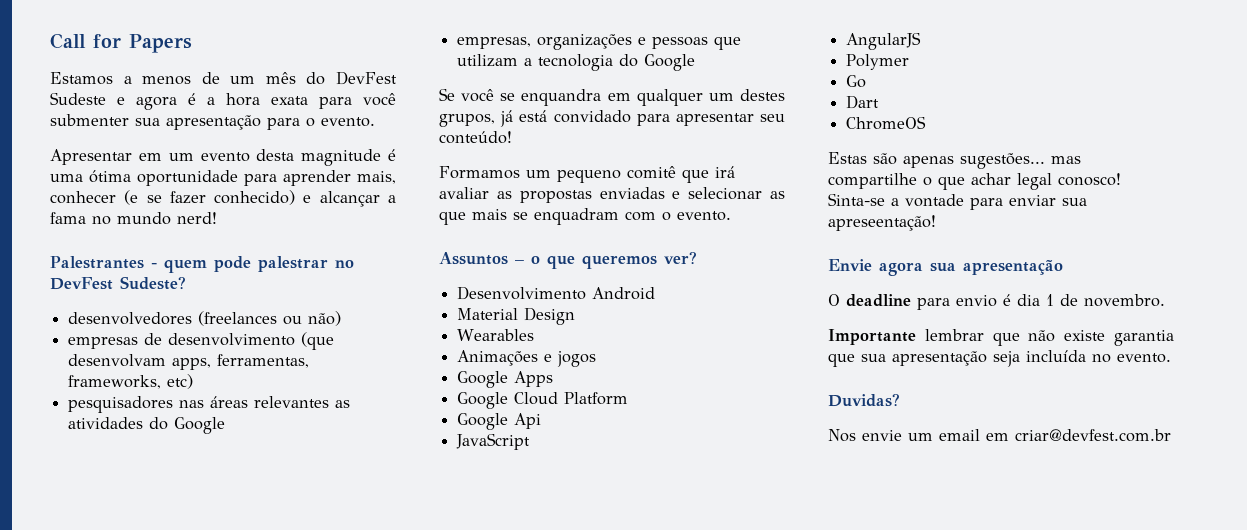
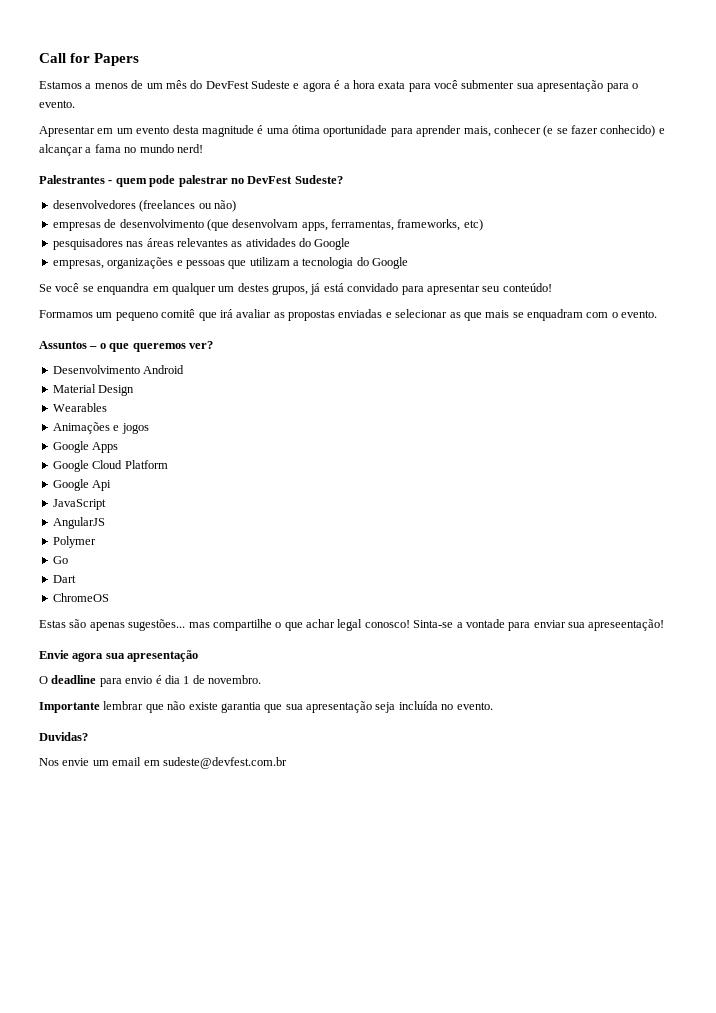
- Nos envie um email em criar@devfest.com.br
+ Nos envie um email em sudeste@devfest.com.br

